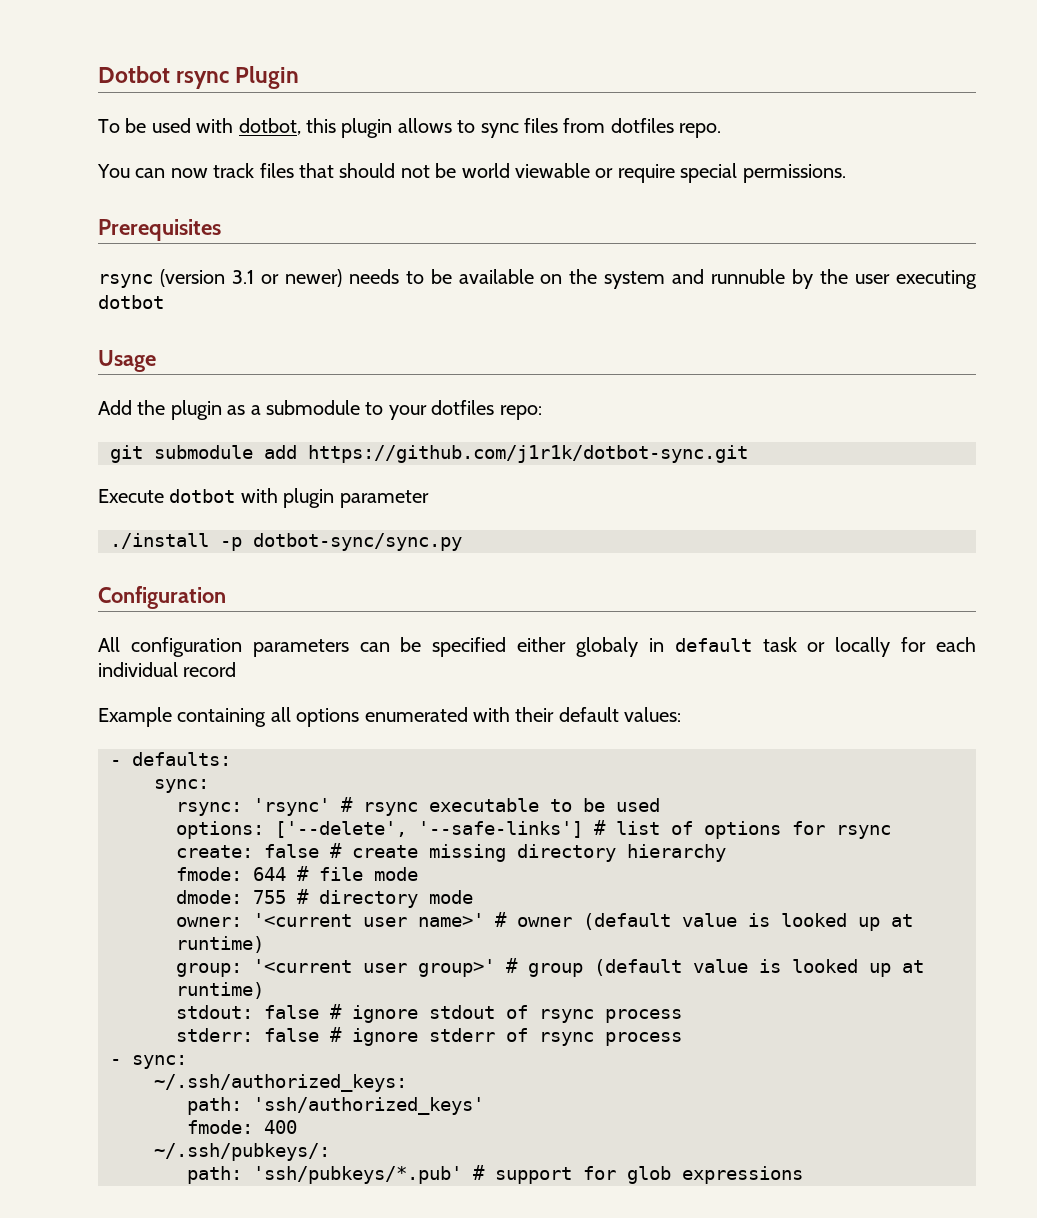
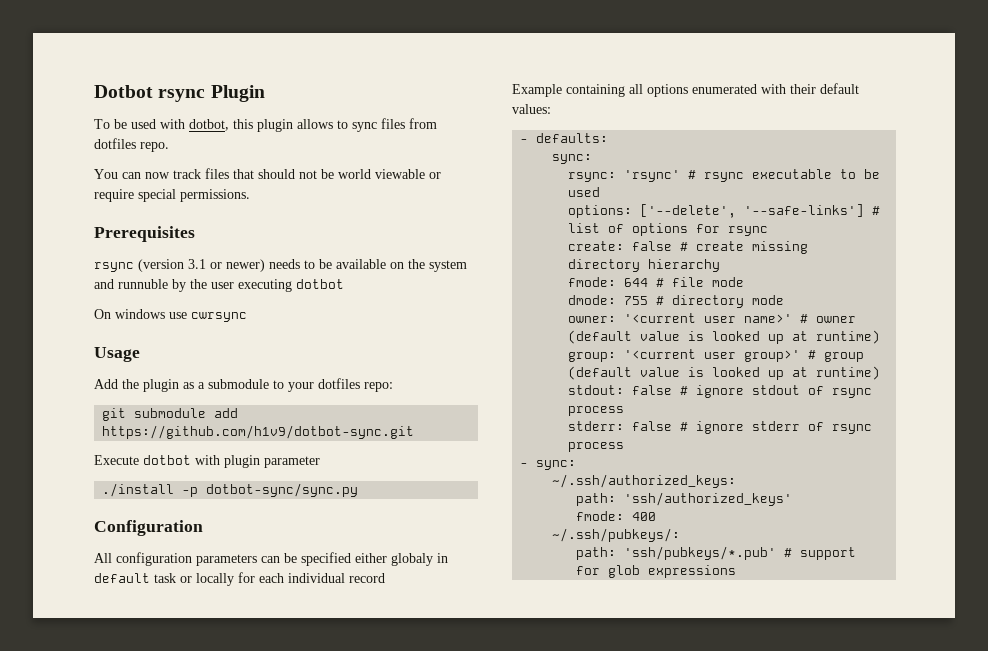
+ On windows use cwrsync
- git submodule add https://github.com/j1r1k/dotbot-sync.git
+ git submodule add https://github.com/h1v9/dotbot-sync.git

